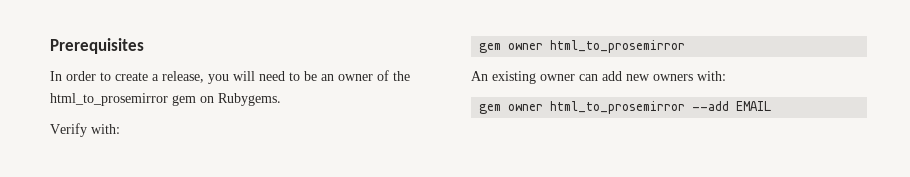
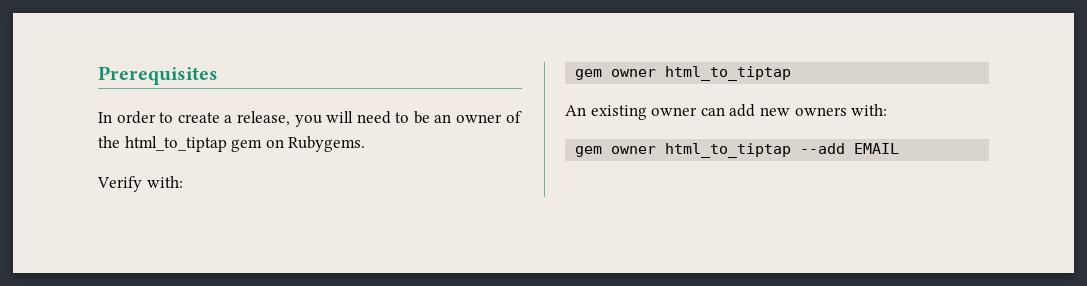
- In order to create a release, you will need to be an owner of the html_to_prosemirror gem on Rubygems.
+ In order to create a release, you will need to be an owner of the html_to_tiptap gem on Rubygems.
  Verify with:
- gem owner html_to_prosemirror
+ gem owner html_to_tiptap
- gem owner html_to_prosemirror --add EMAIL
+ gem owner html_to_tiptap --add EMAIL

